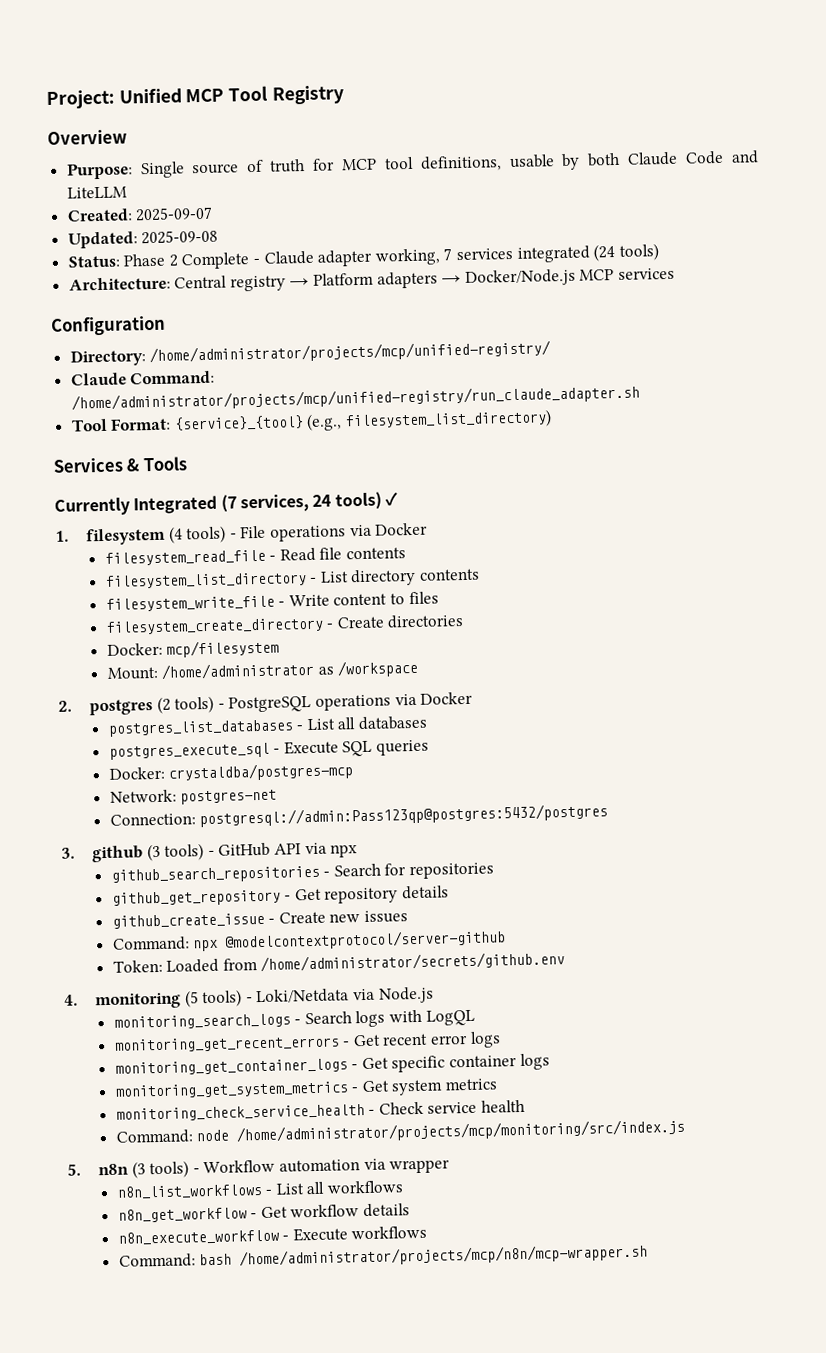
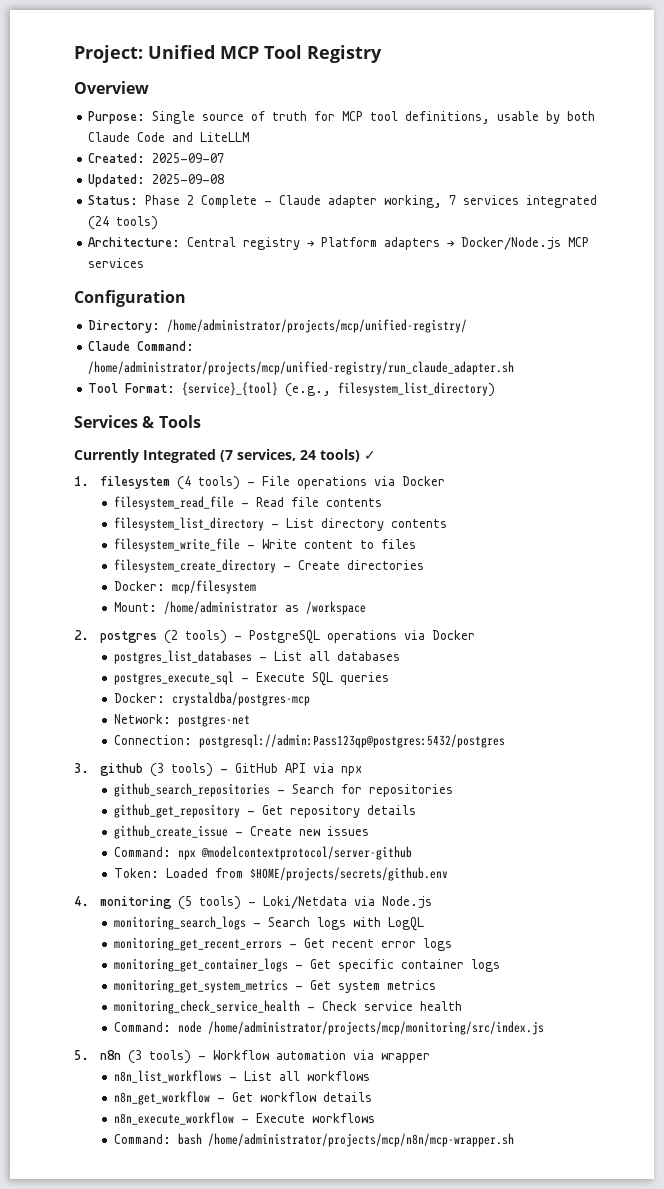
- Token: Loaded from /home/administrator/secrets/github.env
+ Token: Loaded from $HOME/projects/secrets/github.env

